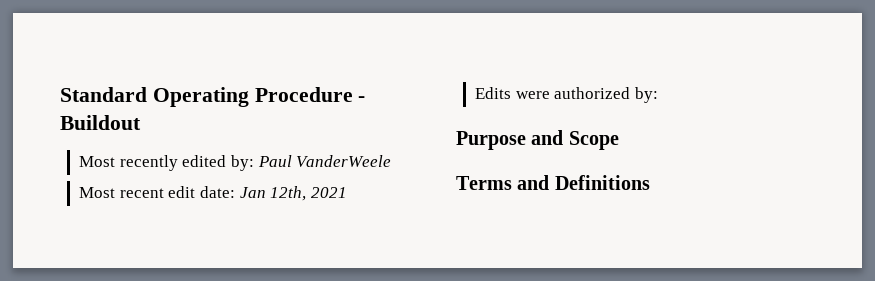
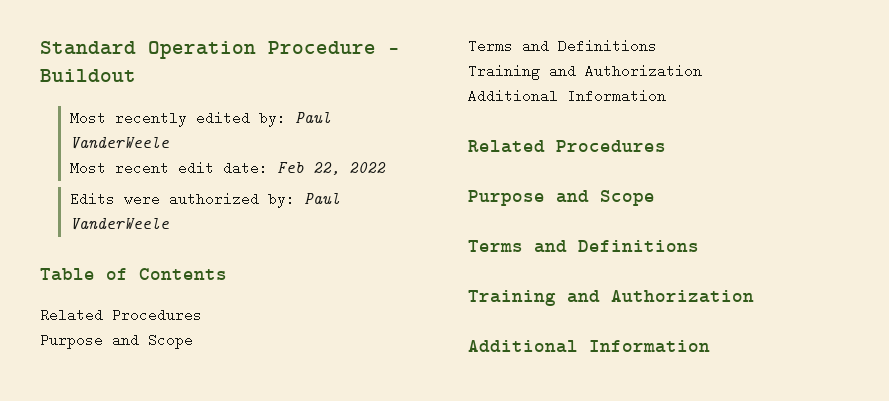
- Standard Operating Procedure - Buildout
+ Standard Operation Procedure - Buildout
- Most recent edit date: Jan 12th, 2021
+ Most recent edit date: Feb 22, 2022
- Edits were authorized by:
+ Edits were authorized by: Paul VanderWeele
+ Table of Contents
+ Related Procedures
  Purpose and Scope
  Terms and Definitions
+ Training and Authorization
+ Additional Information
+ Related Procedures
+ Purpose and Scope
+ Terms and Definitions
+ Training and Authorization
+ Additional Information

